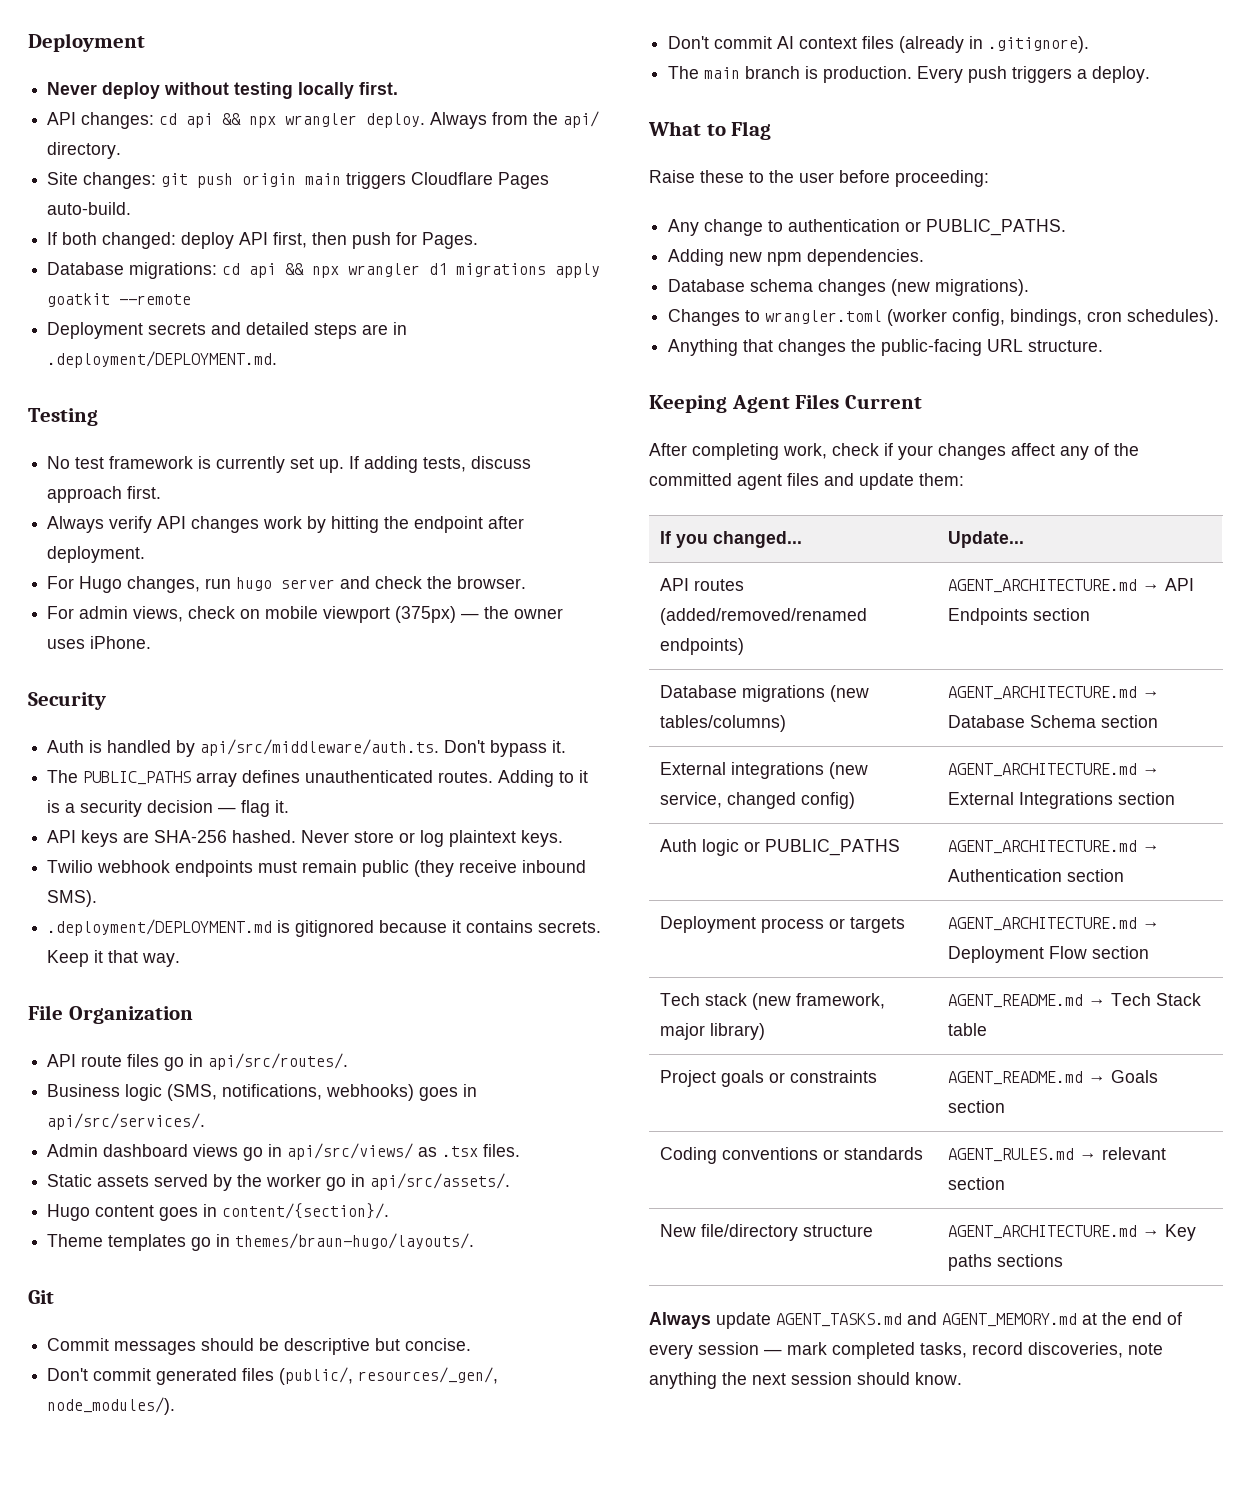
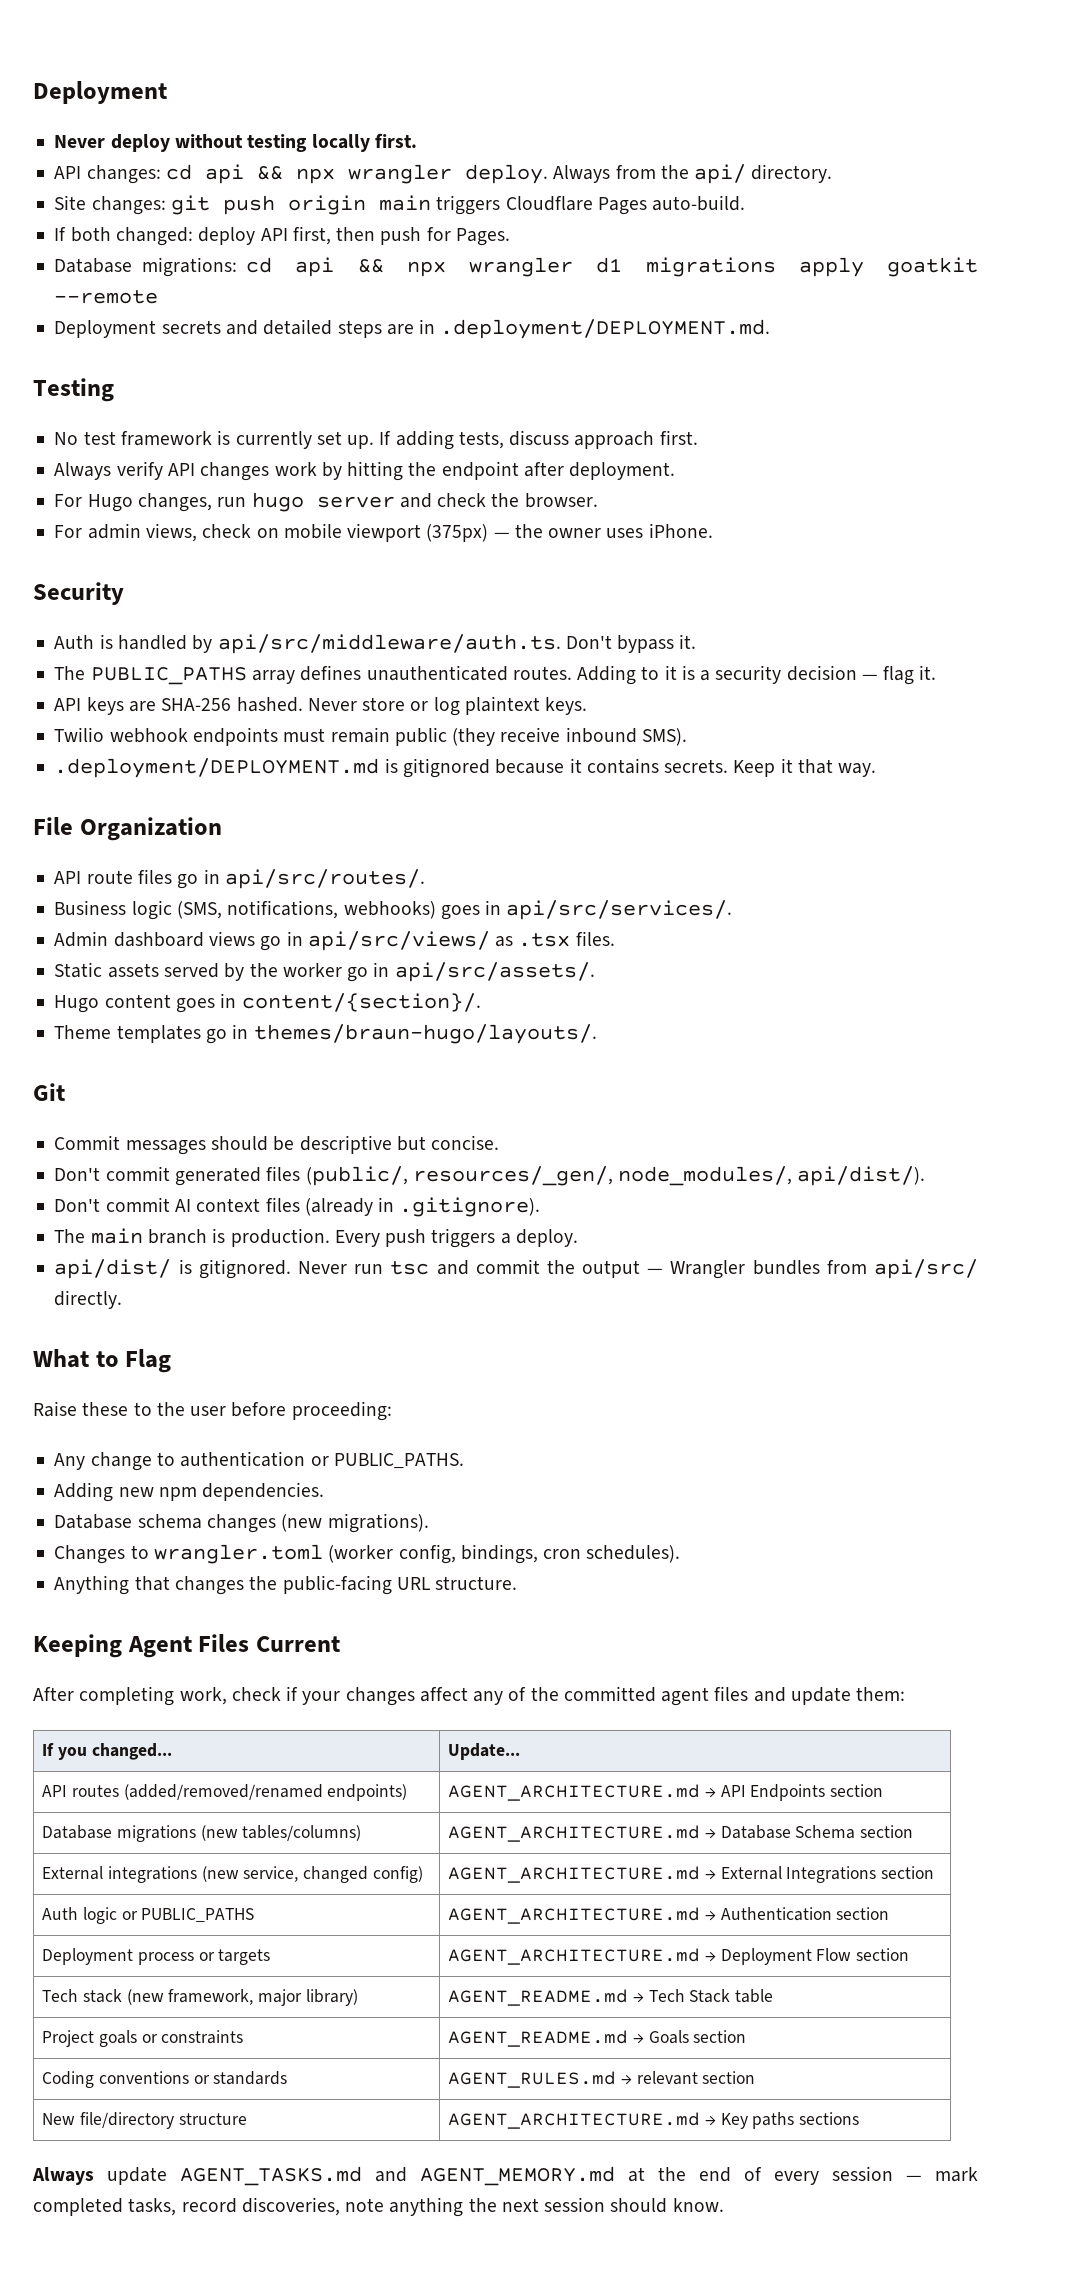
- Don't commit generated files (public/, resources/_gen/, node_modules/).
+ Don't commit generated files (public/, resources/_gen/, node_modules/, api/dist/).
+ api/dist/ is gitignored. Never run tsc and commit the output — Wrangler bundles from api/src/ directly.

